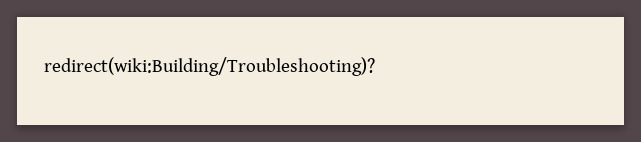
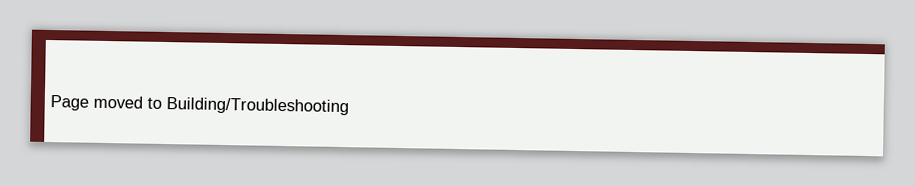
- redirect(wiki:Building/Troubleshooting)?
+ Page moved to Building/Troubleshooting

